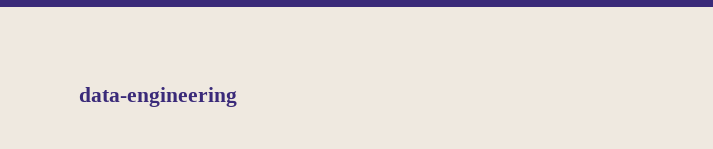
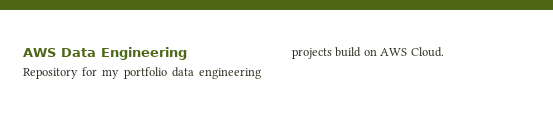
- data-engineering
+ AWS Data Engineering
+ Repository for my portfolio data engineering projects build on AWS Cloud.

